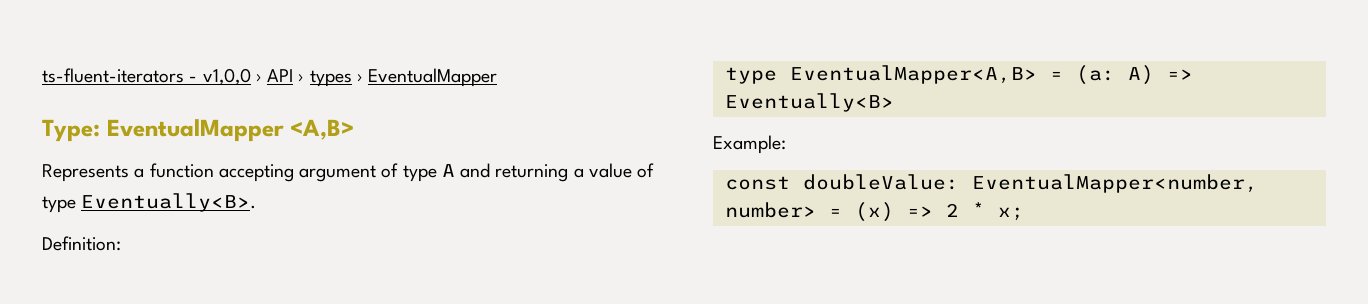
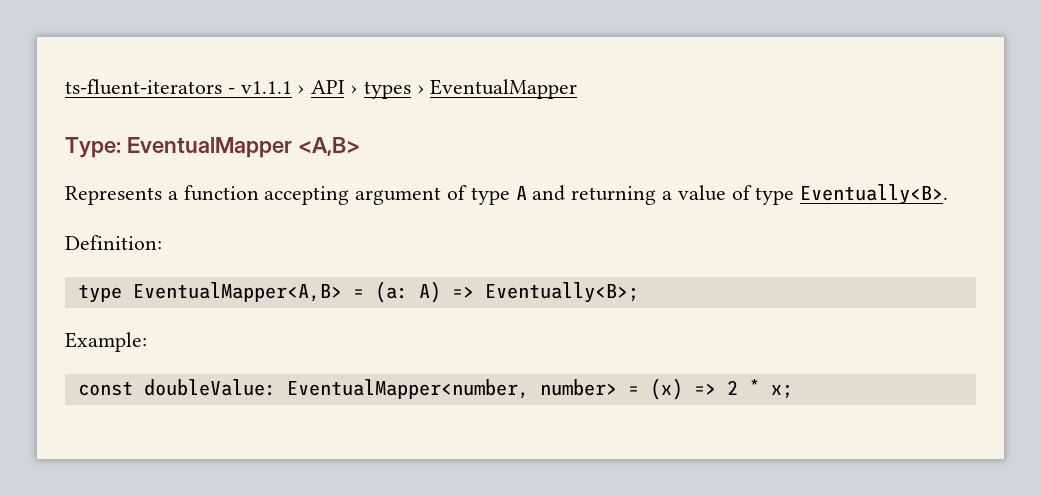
- ts-fluent-iterators - v1,0,0 › API › types › EventualMapper
+ ts-fluent-iterators - v1.1.1 › API › types › EventualMapper
- type EventualMapper<A,B> = (a: A) => Eventually<B>
+ type EventualMapper<A,B> = (a: A) => Eventually<B>;

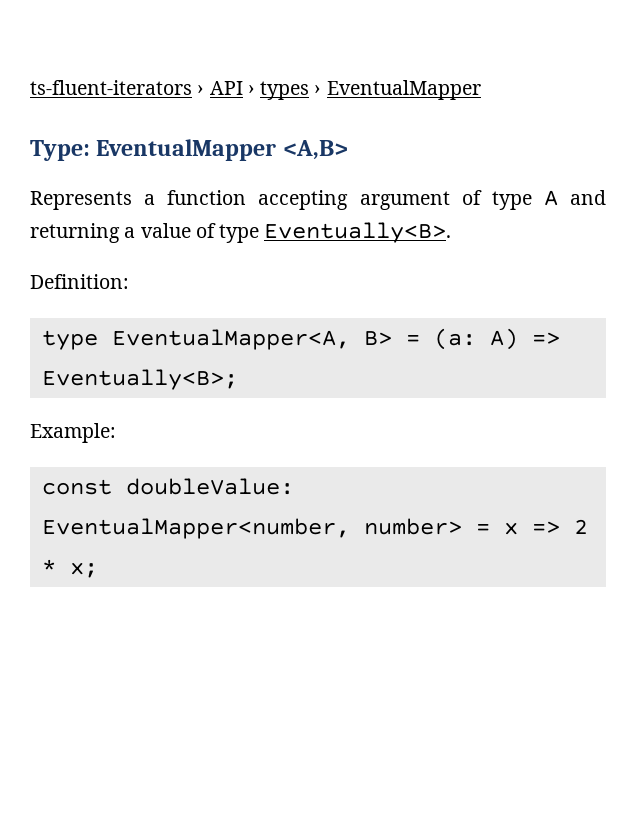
- ts-fluent-iterators - v1.1.1 › API › types › EventualMapper
+ ts-fluent-iterators › API › types › EventualMapper
- type EventualMapper<A,B> = (a: A) => Eventually<B>;
+ type EventualMapper<A, B> = (a: A) => Eventually<B>;
- const doubleValue: EventualMapper<number, number> = (x) => 2 * x;
+ const doubleValue: EventualMapper<number, number> = x => 2 * x;

